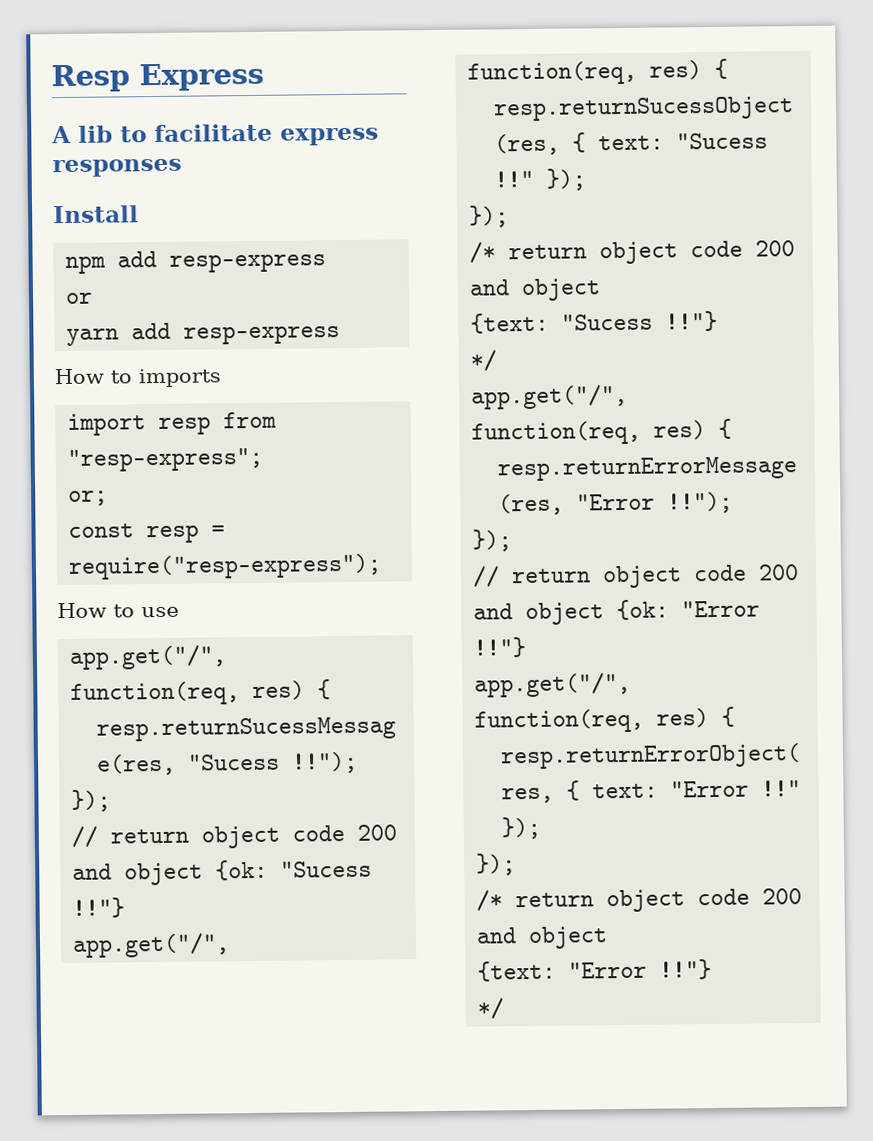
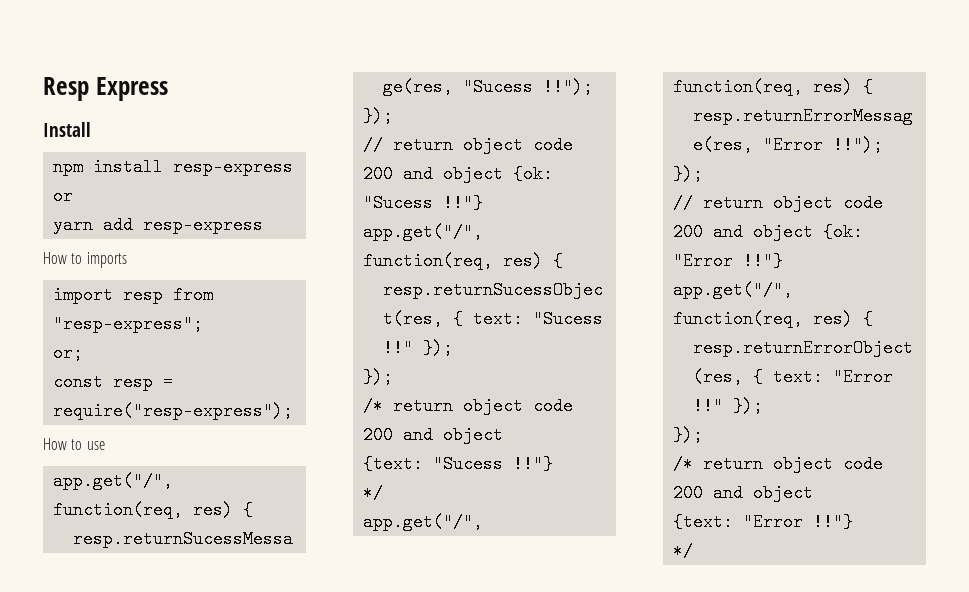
- A lib to facilitate express responses
- npm add resp-express
+ npm install resp-express

